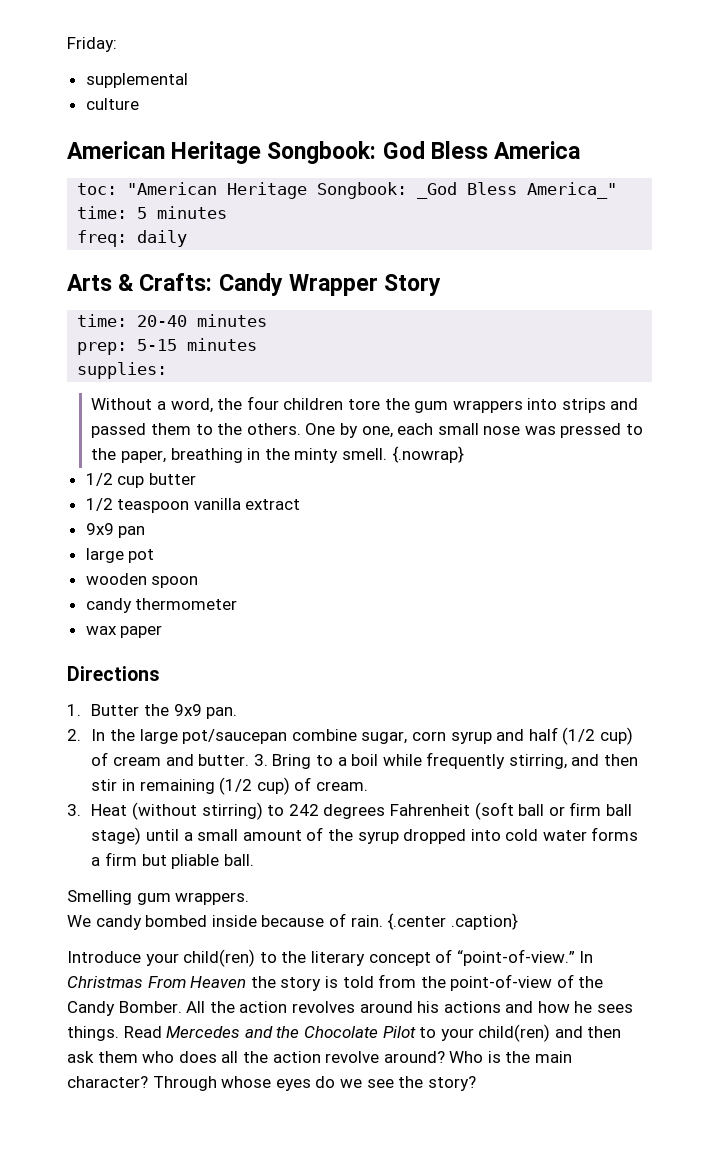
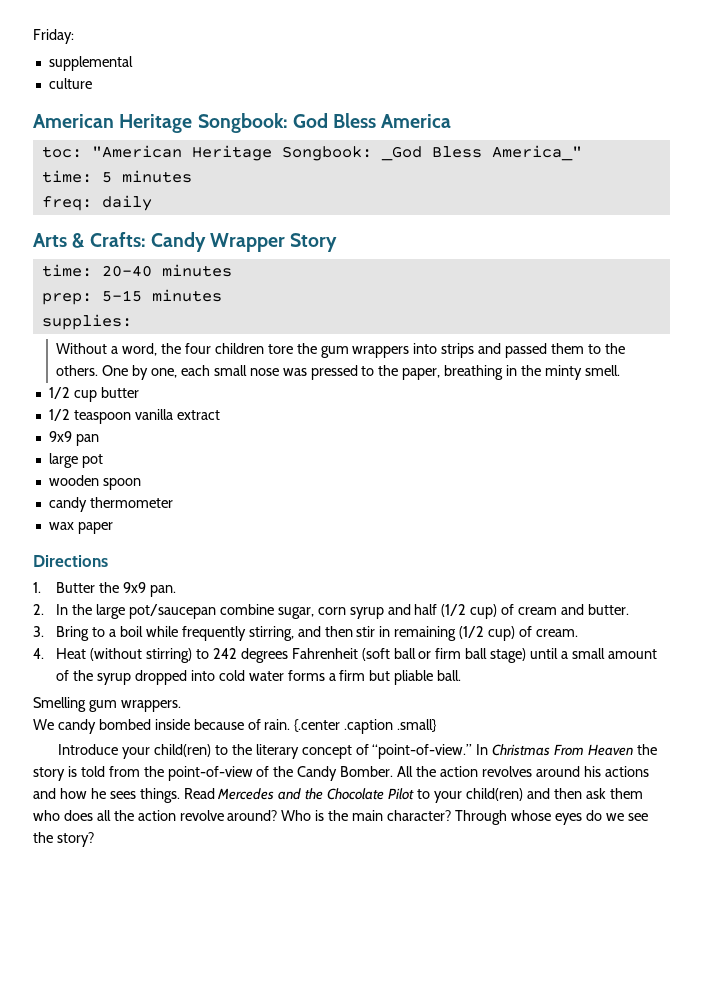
- {.nowrap}
- 2. In the large pot/saucepan combine sugar, corn syrup and half (1/2 cup) of cream and butter. 3. Bring to a boil while frequently stirring, and then stir in remaining (1/2 cup) of cream.
+ 2. In the large pot/saucepan combine sugar, corn syrup and half (1/2 cup) of cream and butter.
+ 3. Bring to a boil while frequently stirring, and then stir in remaining (1/2 cup) of cream.
- 3. Heat (without stirring) to 242 degrees Fahrenheit (soft ball or firm ball stage) until a small amount of the syrup dropped into cold water forms a firm but pliable ball.
+ 4. Heat (without stirring) to 242 degrees Fahrenheit (soft ball or firm ball stage) until a small amount of the syrup dropped into cold water forms a firm but pliable ball.
- {.center .caption}
+ {.center .caption .small}

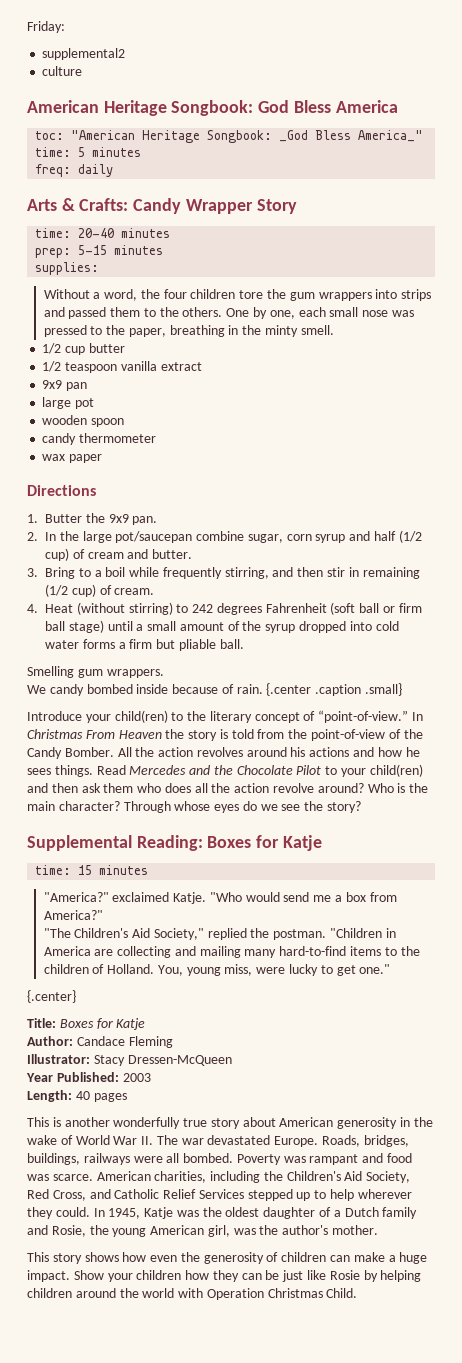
- supplemental
+ supplemental2
+ Supplemental Reading: Boxes for Katje
+ time: 15 minutes
+ "America?" exclaimed Katje. "Who would send me a box from America?"
+ "The Children's Aid Society," replied the postman. "Children in America are collecting and mailing many hard-to-find items to the children of Holland. You, young miss, were lucky to get one."
+ {.center}
+ Title: Boxes for Katje
+ Author: Candace Fleming
+ Illustrator: Stacy Dressen-McQueen
+ Year Published: 2003
+ Length: 40 pages
+ This is another wonderfully true story about American generosity in the wake of World War II. The war devastated Europe. Roads, bridges, buildings, railways were all bombed. Poverty was rampant and food was scarce. American charities, including the Children's Aid Society, Red Cross, and Catholic Relief Services stepped up to help wherever they could. In 1945, Katje was the oldest daughter of a Dutch family and Rosie, the young American girl, was the author's mother.
+ This story shows how even the generosity of children can make a huge impact. Show your children how they can be just like Rosie by helping children around the world with Operation Christmas Child.

